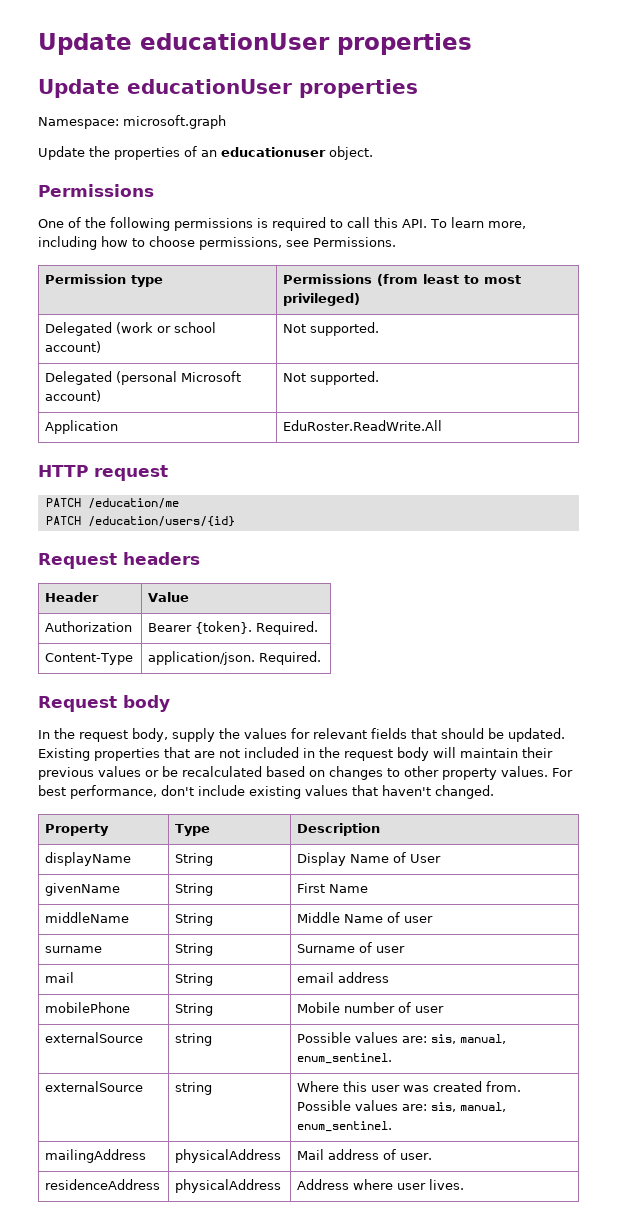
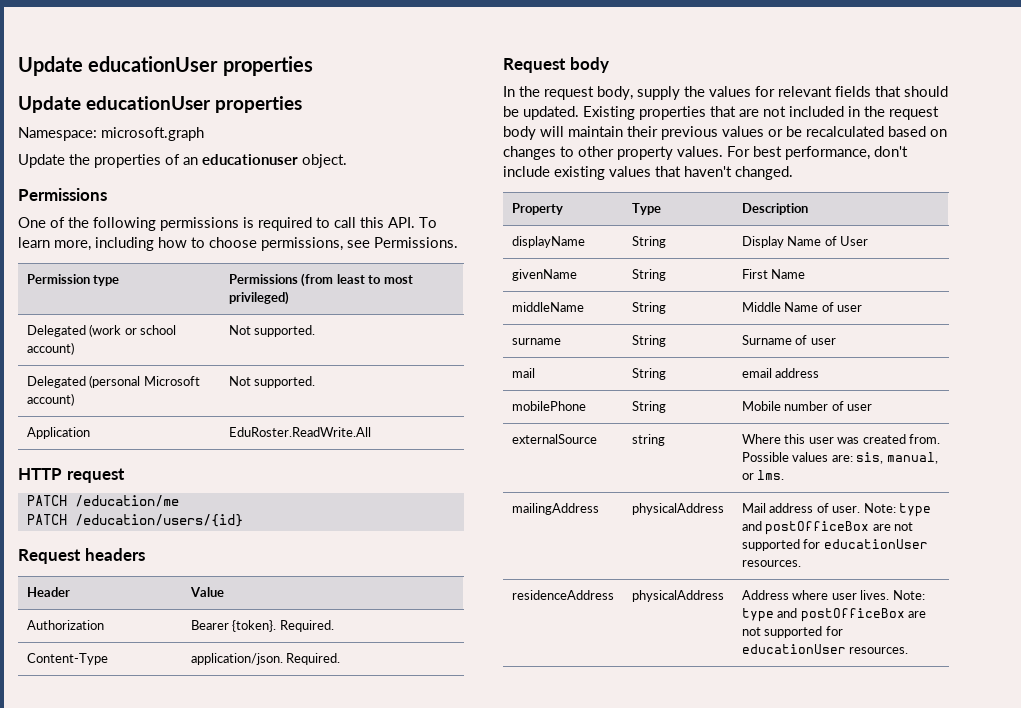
- externalSource | string | Possible values are: sis, manual, enum_sentinel.
- externalSource | string | Where this user was created from. Possible values are: sis, manual, enum_sentinel.
+ externalSource | string | Where this user was created from. Possible values are: sis, manual, or lms.
- mailingAddress | physicalAddress | Mail address of user.
+ mailingAddress | physicalAddress | Mail address of user. Note: type and postOfficeBox are not supported for educationUser resources.
- residenceAddress | physicalAddress | Address where user lives.
+ residenceAddress | physicalAddress | Address where user lives. Note: type and postOfficeBox are not supported for educationUser resources.

